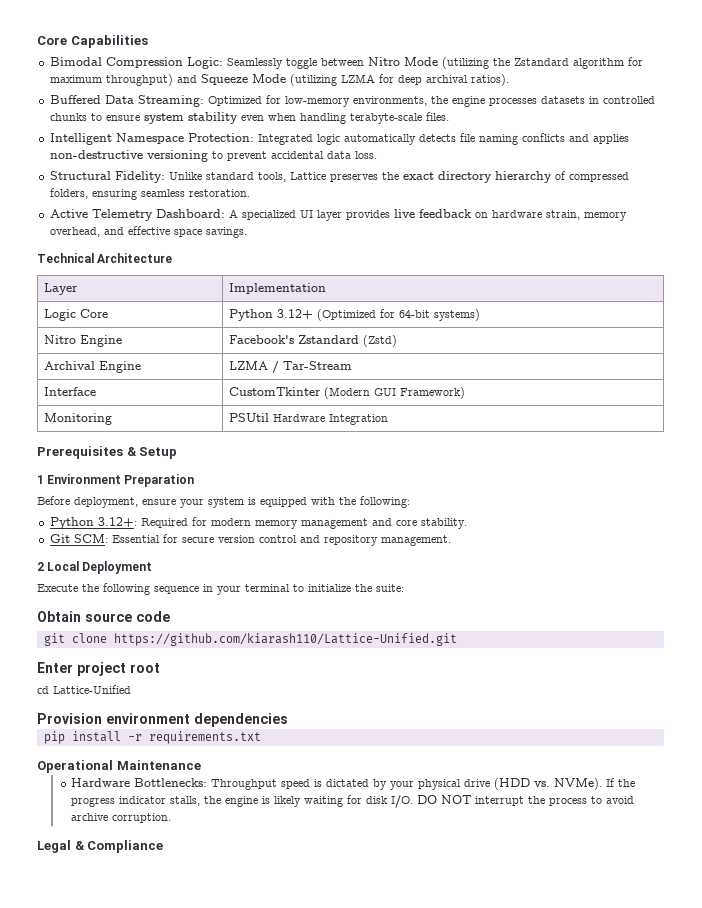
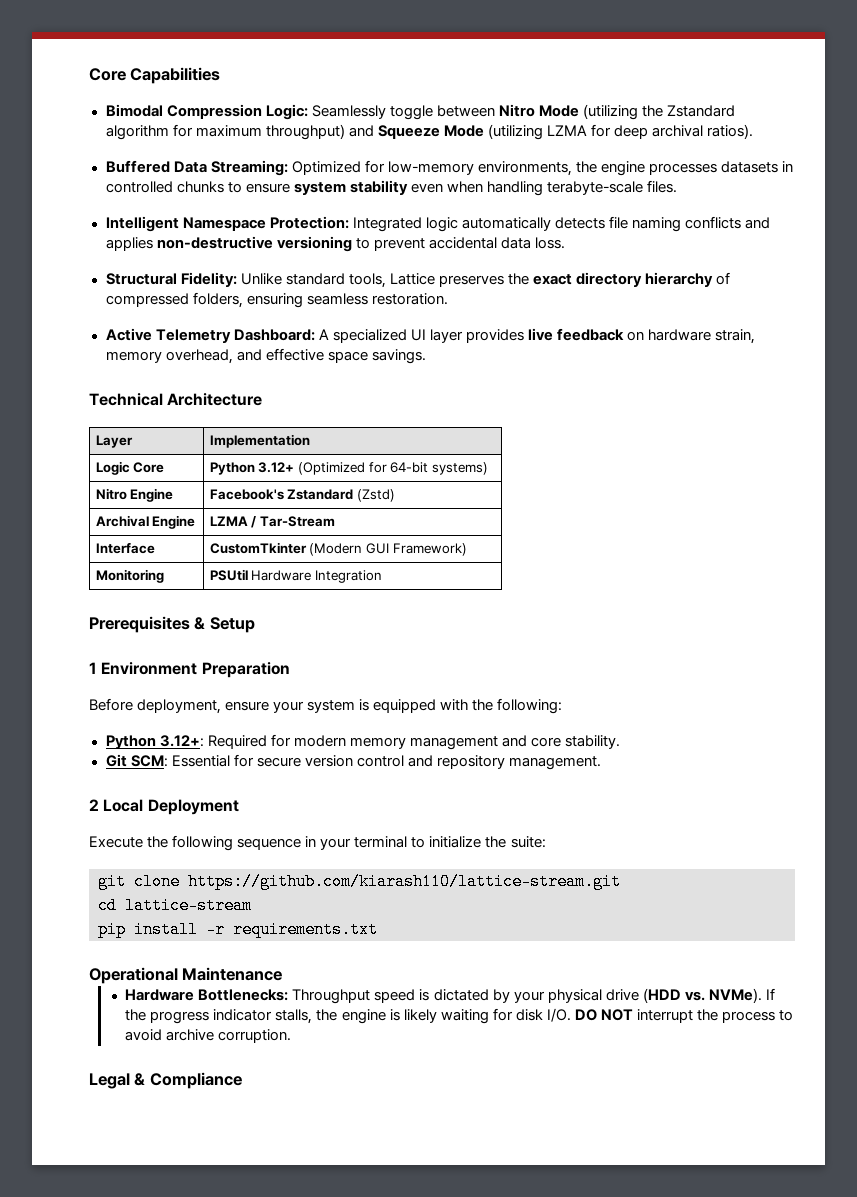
- Obtain source code
- git clone https://github.com/kiarash110/Lattice-Unified.git
- Enter project root
- cd Lattice-Unified
- Provision environment dependencies
+ git clone https://github.com/kiarash110/lattice-stream.git
+ cd lattice-stream

